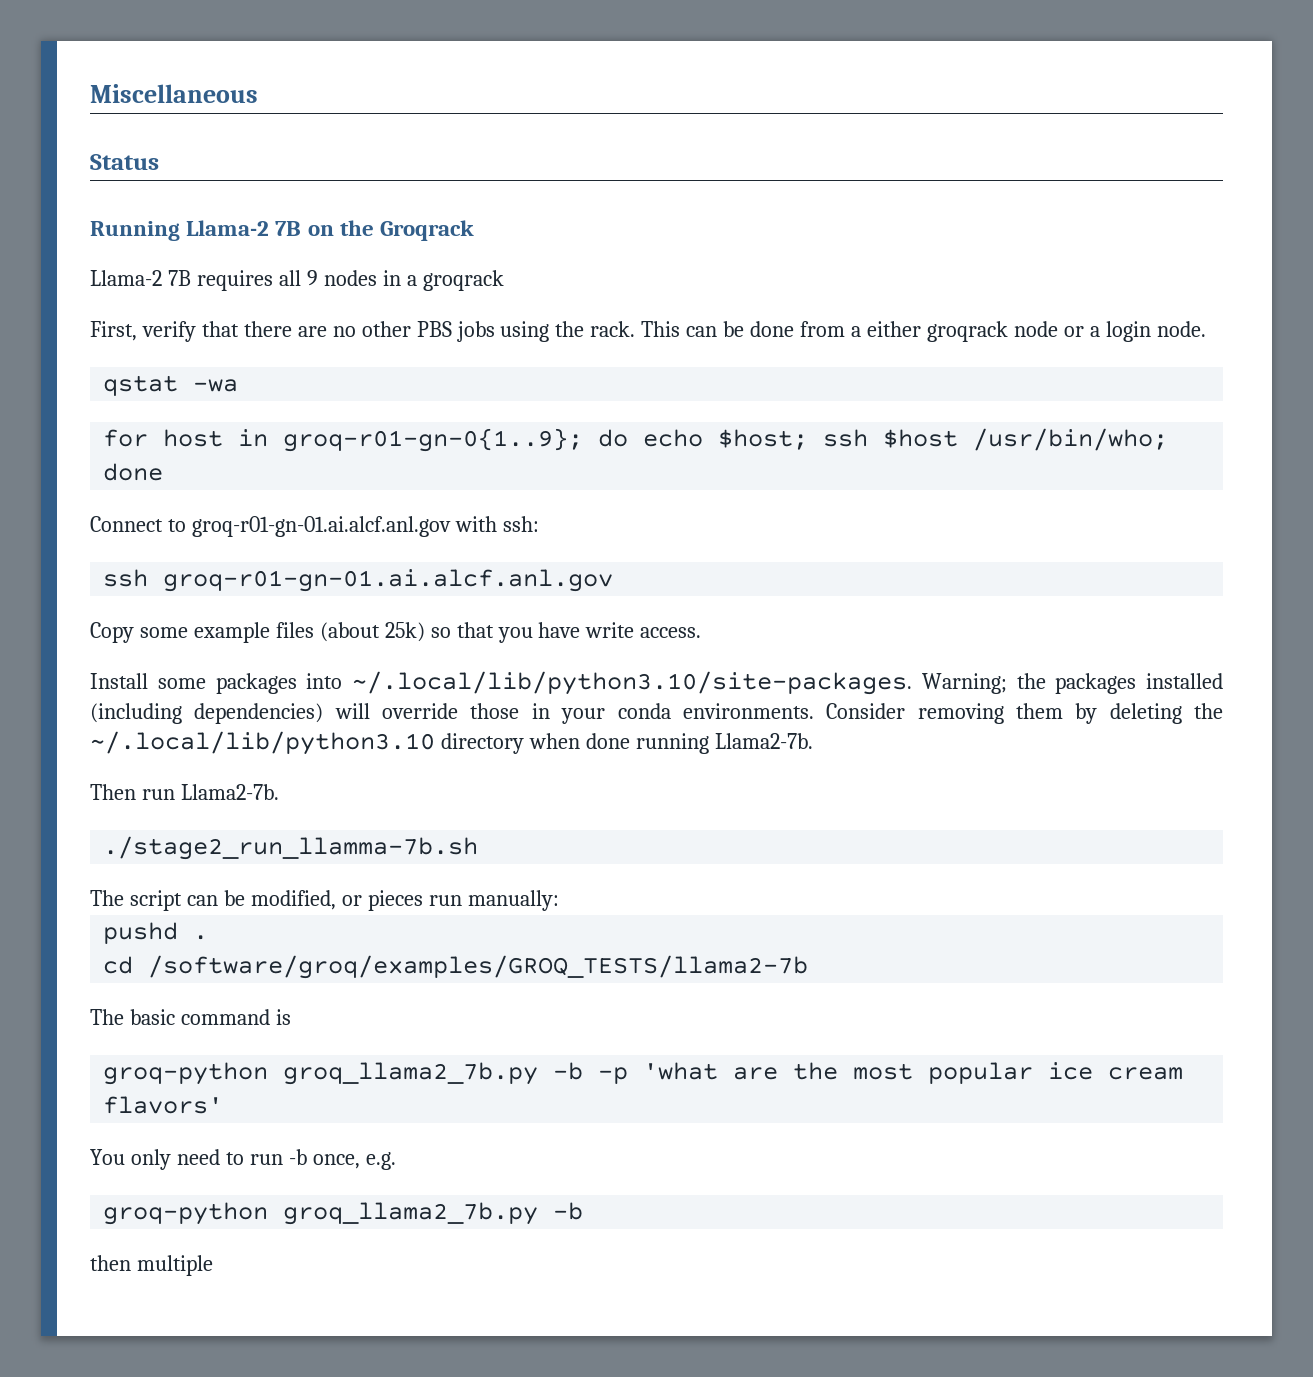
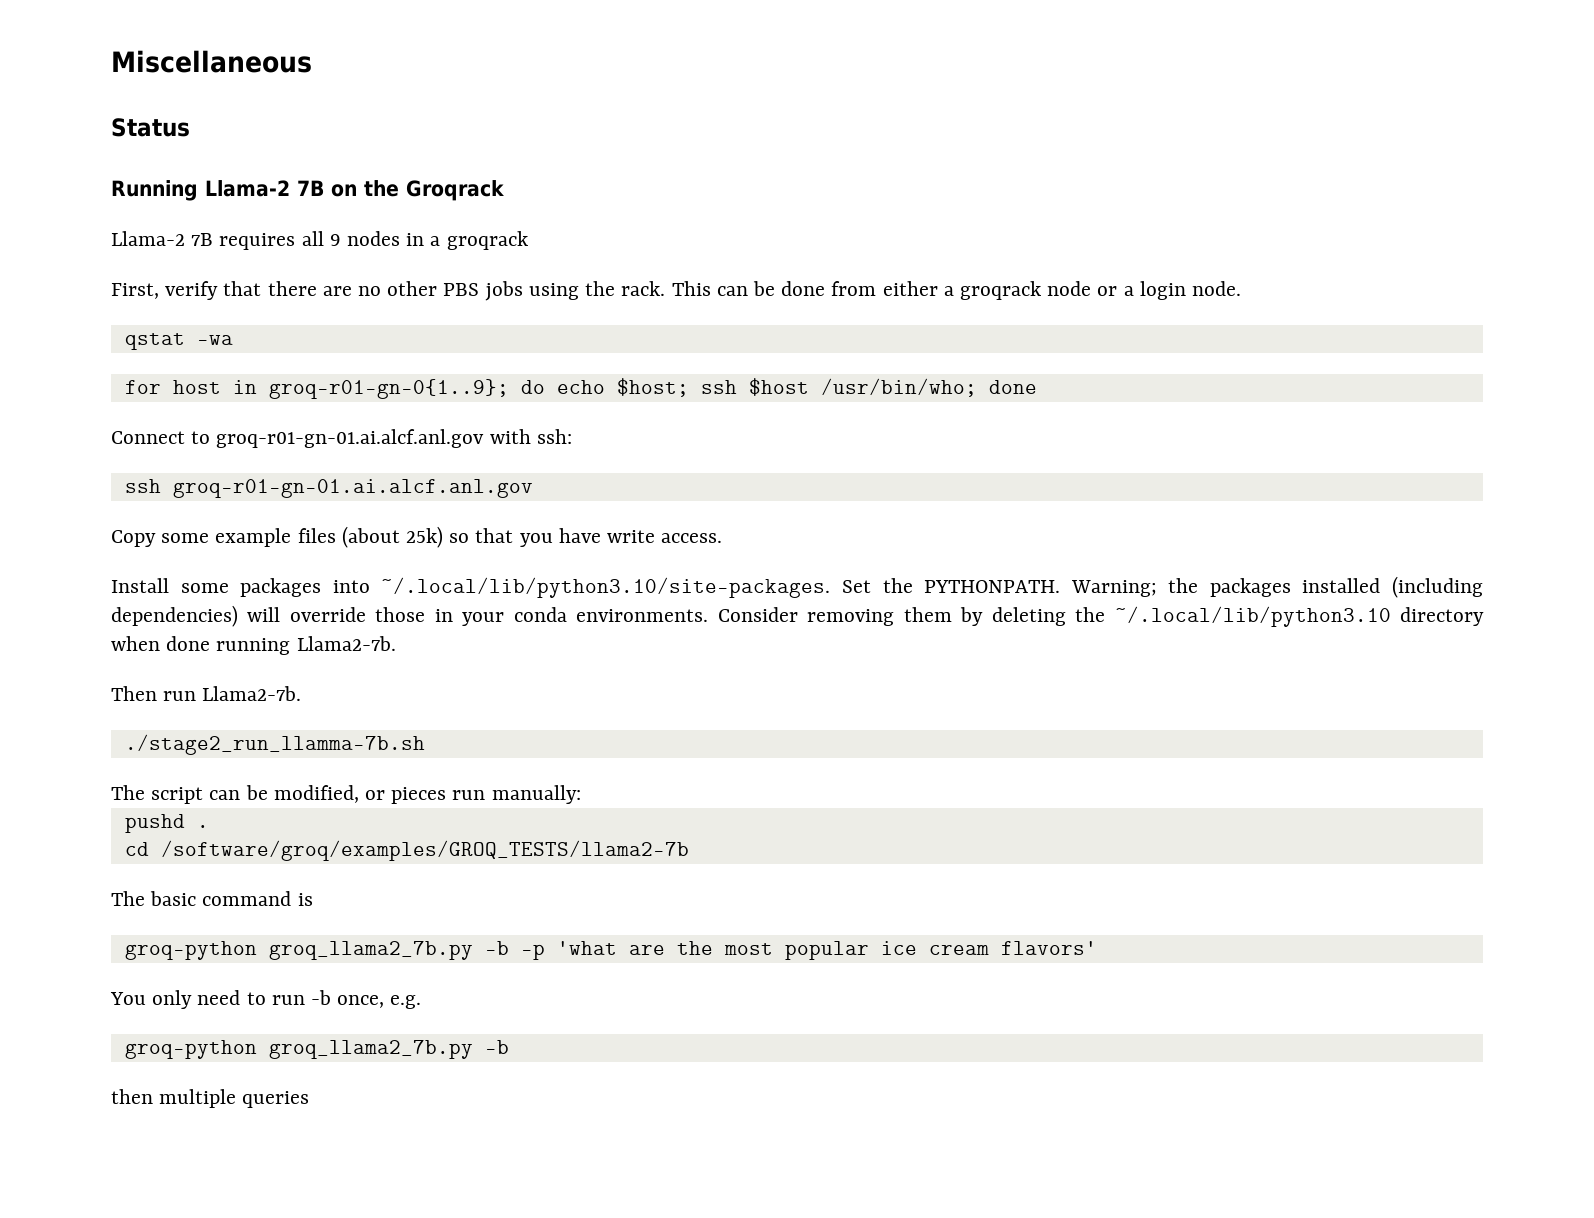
- This can be done from a either groqrack node or a login node.
+ This can be done from either a groqrack node or a login node.
- Install some packages into ~/.local/lib/python3.10/site-packages. Warning; the packages installed (including dependencies) will override those in your conda environments.
+ Install some packages into ~/.local/lib/python3.10/site-packages. Set the PYTHONPATH. Warning; the packages installed (including dependencies) will override those in your conda environments.
- then multiple
+ then multiple queries

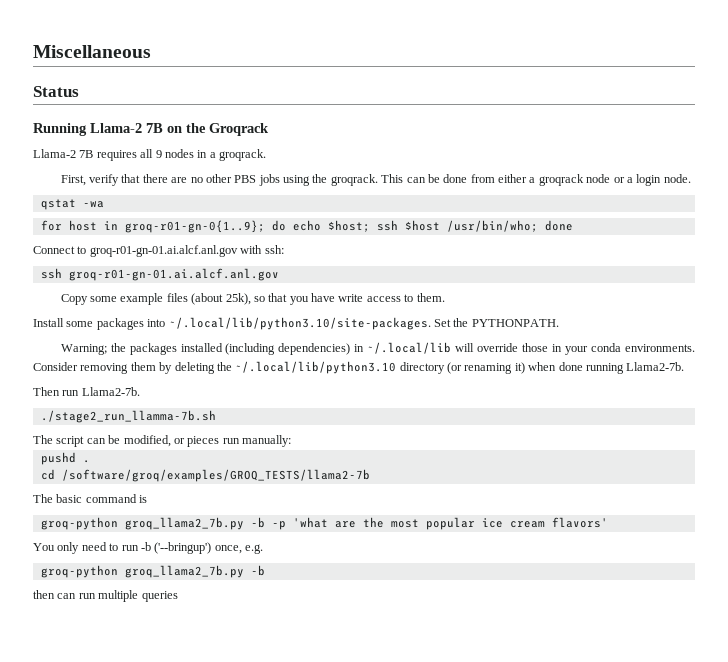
- Llama-2 7B requires all 9 nodes in a groqrack
+ Llama-2 7B requires all 9 nodes in a groqrack.
- First, verify that there are no other PBS jobs using the rack.
+ First, verify that there are no other PBS jobs using the groqrack.
- Copy some example files (about 25k) so that you have write access.
+ Copy some example files (about 25k), so that you have write access to them.
- Install some packages into ~/.local/lib/python3.10/site-packages. Set the PYTHONPATH. Warning; the packages installed (including dependencies) will override those in your conda environments.
+ Install some packages into ~/.local/lib/python3.10/site-packages. Set the PYTHONPATH.
+ Warning; the packages installed (including dependencies) in ~/.local/lib will override those in your conda environments.
- Consider removing them by deleting the ~/.local/lib/python3.10 directory when done running Llama2-7b.
+ Consider removing them by deleting the ~/.local/lib/python3.10 directory (or renaming it) when done running Llama2-7b.
- You only need to run -b once, e.g.
+ You only need to run -b ('--bringup') once, e.g.
- then multiple queries
+ then can run multiple queries

